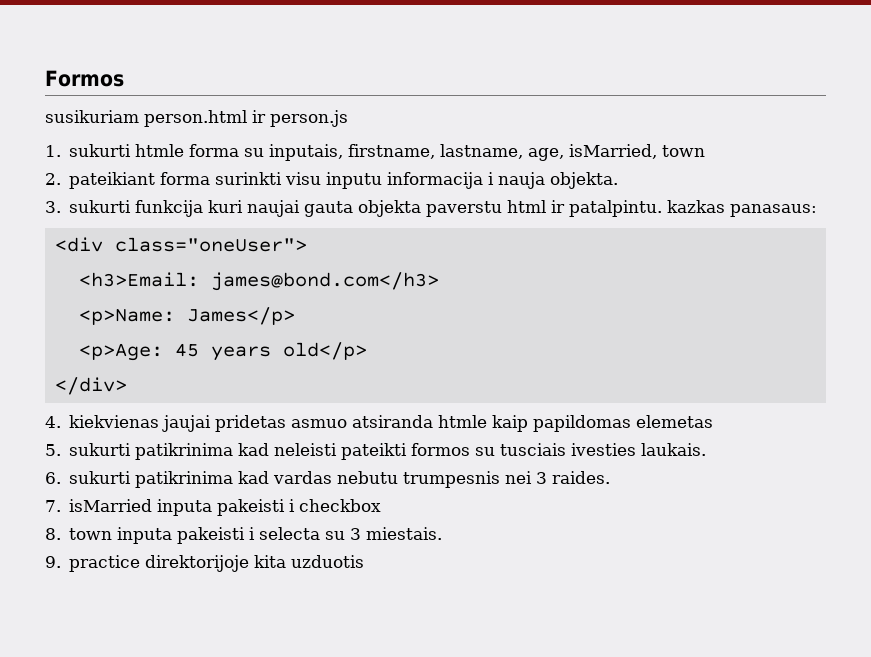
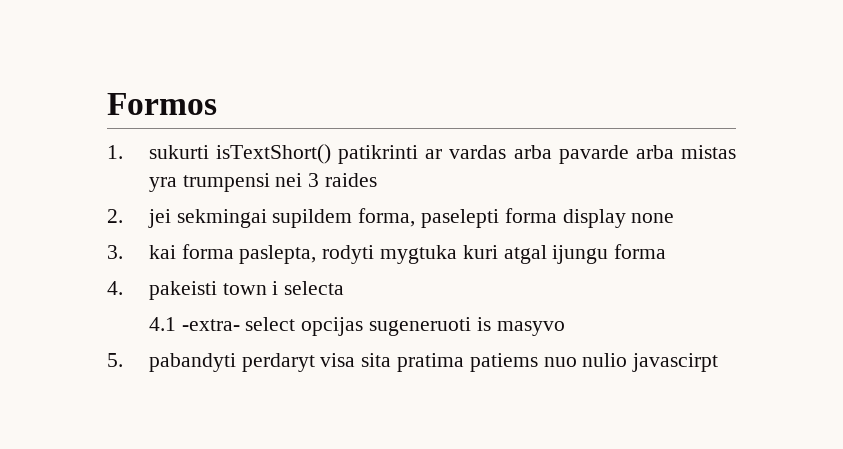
- susikuriam person.html ir person.js
- 1. sukurti htmle forma su inputais, firstname, lastname, age, isMarried, town
- 2. pateikiant forma surinkti visu inputu informacija i nauja objekta.
- 3. sukurti funkcija kuri naujai gauta objekta paverstu html ir patalpintu. kazkas panasaus:
- <div class="oneUser">
- <h3>Email: james@bond.com</h3>
- <p>Name: James</p>
- <p>Age: 45 years old</p>
- </div>
- 4. kiekvienas jaujai pridetas asmuo atsiranda htmle kaip papildomas elemetas
- 5. sukurti patikrinima kad neleisti pateikti formos su tusciais ivesties laukais.
- 6. sukurti patikrinima kad vardas nebutu trumpesnis nei 3 raides.
- 7. isMarried inputa pakeisti i checkbox
- 8. town inputa pakeisti i selecta su 3 miestais.
- 9. practice direktorijoje kita uzduotis
+ 1. sukurti isTextShort() patikrinti ar vardas arba pavarde arba mistas yra trumpensi nei 3 raides
+ 2. jei sekmingai supildem forma, paselepti forma display none
+ 3. kai forma paslepta, rodyti mygtuka kuri atgal ijungu forma
+ 4. pakeisti town i selecta
+ 4.1 -extra- select opcijas sugeneruoti is masyvo
+ 5. pabandyti perdaryt visa sita pratima patiems nuo nulio javascirpt

